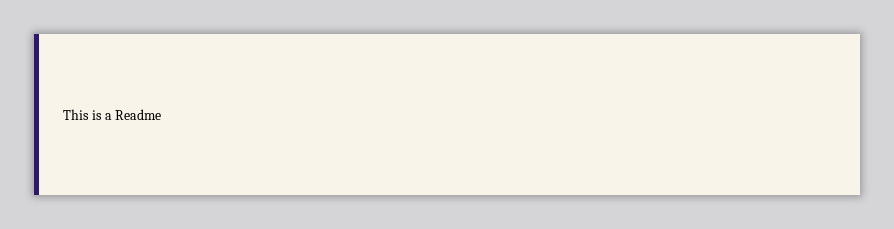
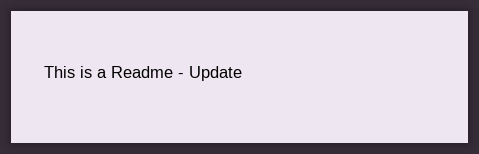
- This is a Readme
+ This is a Readme - Update

